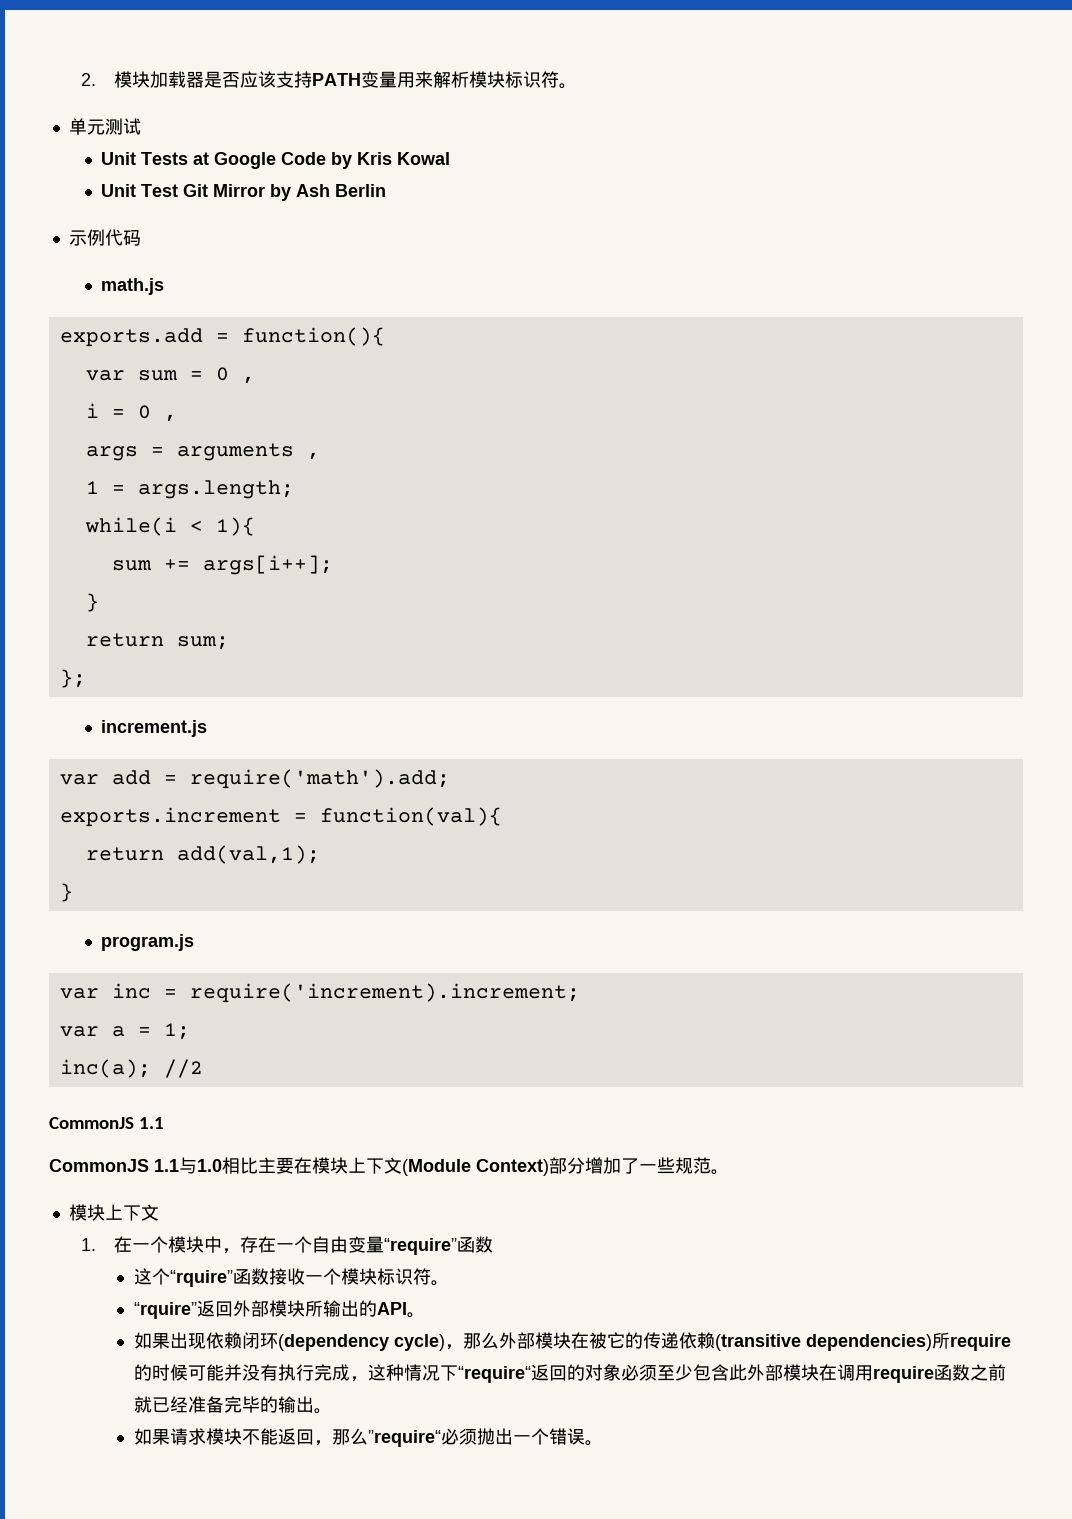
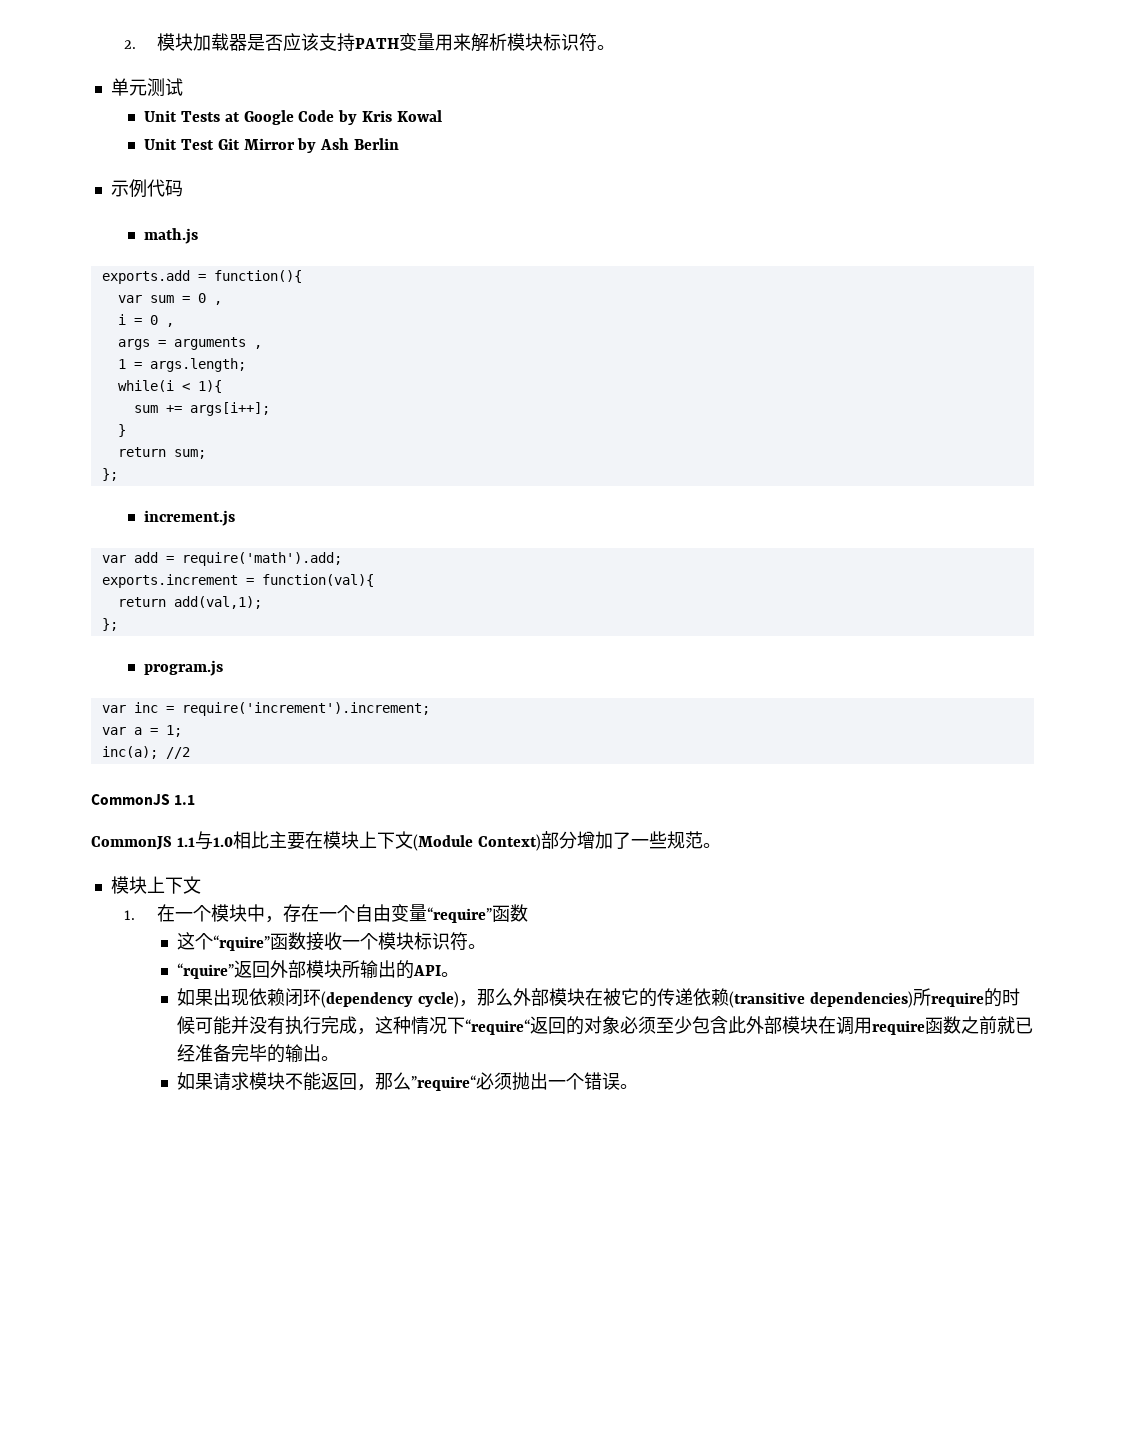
  return add(val,1);
- }
+ };
- var inc = require('increment).increment;
+ var inc = require('increment').increment;

